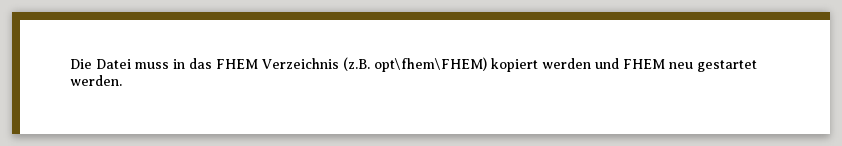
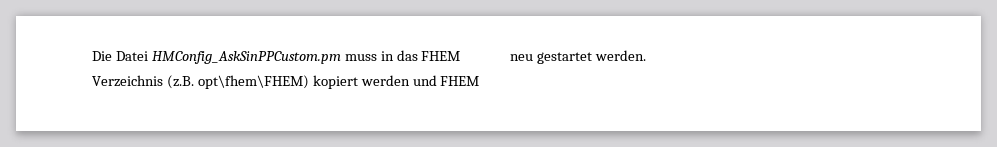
- Die Datei muss in das FHEM Verzeichnis (z.B. opt\fhem\FHEM) kopiert werden und FHEM neu gestartet werden.
+ Die Datei HMConfig_AskSinPPCustom.pm muss in das FHEM Verzeichnis (z.B. opt\fhem\FHEM) kopiert werden und FHEM neu gestartet werden.

